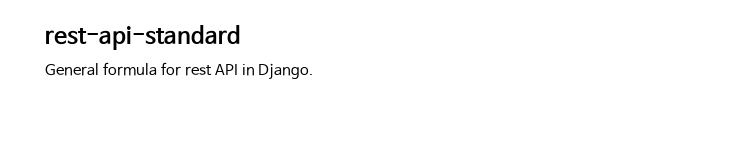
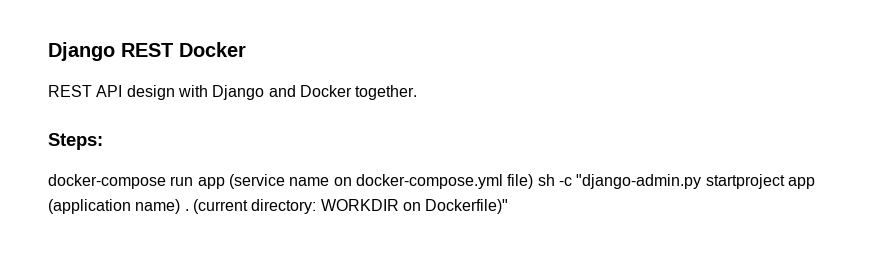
- rest-api-standard
- General formula for rest API in Django.
+ Django REST Docker
+ REST API design with Django and Docker together.
+ Steps:
+ docker-compose run app (service name on docker-compose.yml file) sh -c "django-admin.py startproject app (application name) . (current directory: WORKDIR on Dockerfile)"

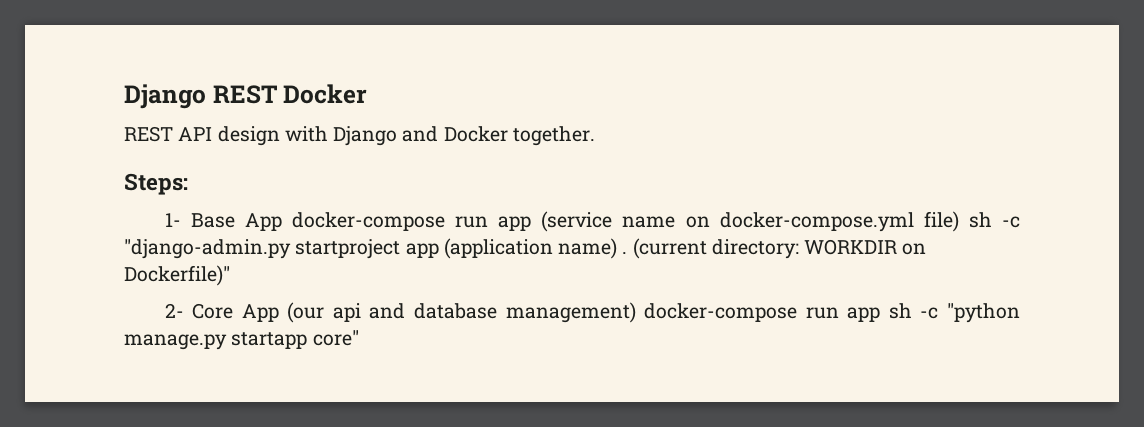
- docker-compose run app (service name on docker-compose.yml file) sh -c "django-admin.py startproject app (application name) .
+ 1- Base App docker-compose run app (service name on docker-compose.yml file) sh -c "django-admin.py startproject app (application name) .
+ 2- Core App (our api and database management) docker-compose run app sh -c "python manage.py startapp core"

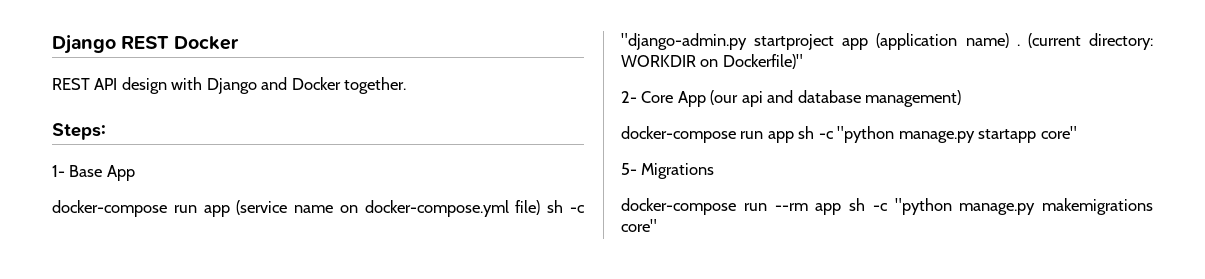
- 1- Base App docker-compose run app (service name on docker-compose.yml file) sh -c "django-admin.py startproject app (application name) .
+ 1- Base App
+ docker-compose run app (service name on docker-compose.yml file) sh -c "django-admin.py startproject app (application name) .
- 2- Core App (our api and database management) docker-compose run app sh -c "python manage.py startapp core"
+ 2- Core App (our api and database management)
+ docker-compose run app sh -c "python manage.py startapp core"
+ 5- Migrations
+ docker-compose run --rm app sh -c "python manage.py makemigrations core"

